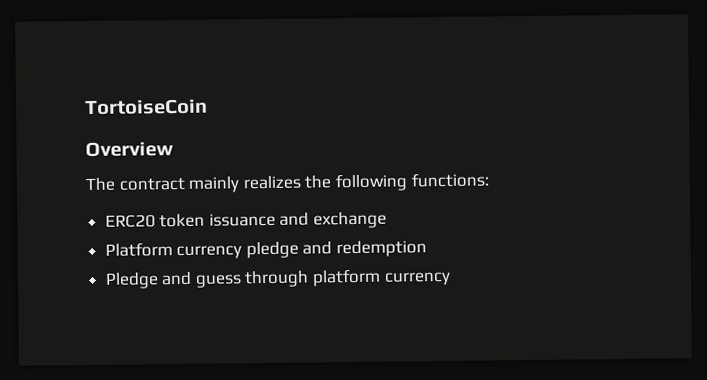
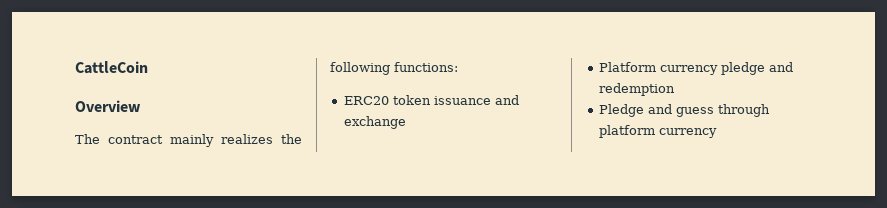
- TortoiseCoin
+ CattleCoin

